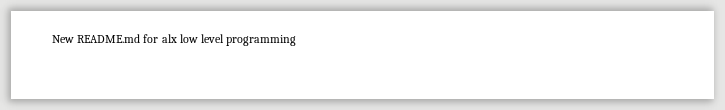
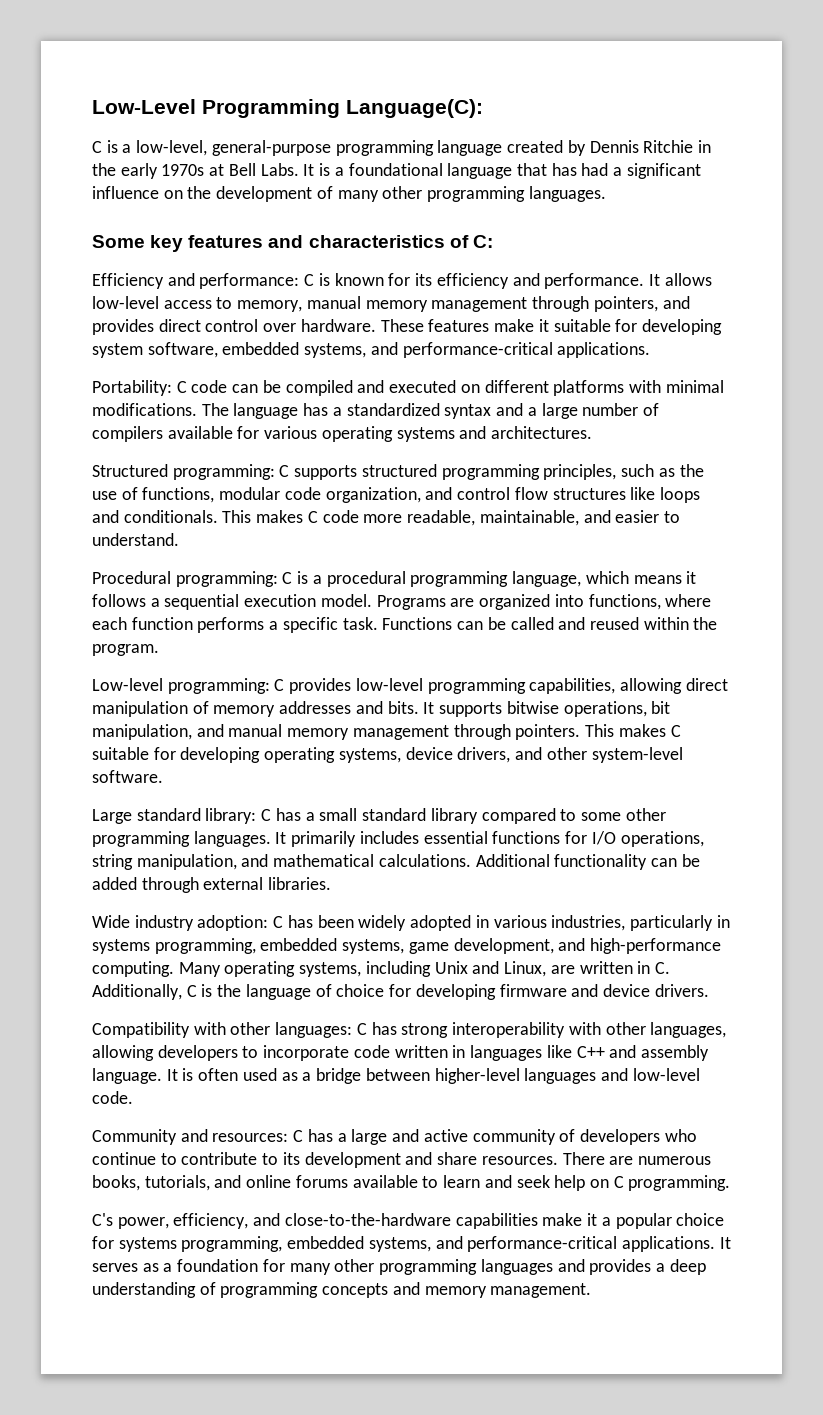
- New README.md for alx low level programming
+ Low-Level Programming Language(C):
+ C is a low-level, general-purpose programming language created by Dennis Ritchie in the early 1970s at Bell Labs. It is a foundational language that has had a significant influence on the development of many other programming languages.
+ Some key features and characteristics of C:
+ Efficiency and performance: C is known for its efficiency and performance. It allows low-level access to memory, manual memory management through pointers, and provides direct control over hardware. These features make it suitable for developing system software, embedded systems, and performance-critical applications.
+ Portability: C code can be compiled and executed on different platforms with minimal modifications. The language has a standardized syntax and a large number of compilers available for various operating systems and architectures.
+ Structured programming: C supports structured programming principles, such as the use of functions, modular code organization, and control flow structures like loops and conditionals. This makes C code more readable, maintainable, and easier to understand.
+ Procedural programming: C is a procedural programming language, which means it follows a sequential execution model. Programs are organized into functions, where each function performs a specific task. Functions can be called and reused within the program.
+ Low-level programming: C provides low-level programming capabilities, allowing direct manipulation of memory addresses and bits. It supports bitwise operations, bit manipulation, and manual memory management through pointers. This makes C suitable for developing operating systems, device drivers, and other system-level software.
+ Large standard library: C has a small standard library compared to some other programming languages. It primarily includes essential functions for I/O operations, string manipulation, and mathematical calculations. Additional functionality can be added through external libraries.
+ Wide industry adoption: C has been widely adopted in various industries, particularly in systems programming, embedded systems, game development, and high-performance computing. Many operating systems, including Unix and Linux, are written in C. Additionally, C is the language of choice for developing firmware and device drivers.
+ Compatibility with other languages: C has strong interoperability with other languages, allowing developers to incorporate code written in languages like C++ and assembly language. It is often used as a bridge between higher-level languages and low-level code.
+ Community and resources: C has a large and active community of developers who continue to contribute to its development and share resources. There are numerous books, tutorials, and online forums available to learn and seek help on C programming.
+ C's power, efficiency, and close-to-the-hardware capabilities make it a popular choice for systems programming, embedded systems, and performance-critical applications. It serves as a foundation for many other programming languages and provides a deep understanding of programming concepts and memory management.

